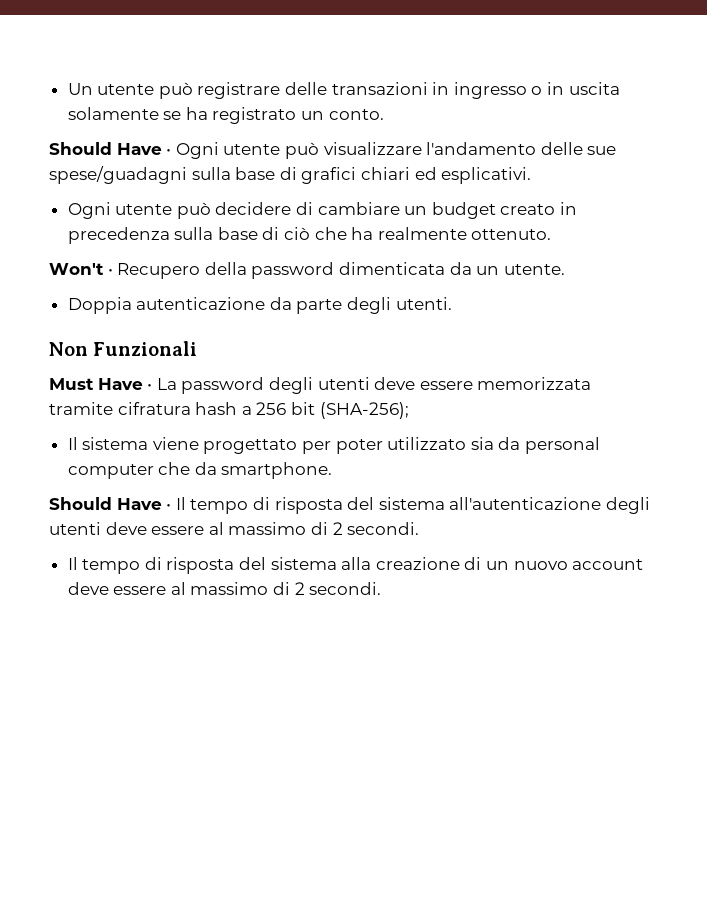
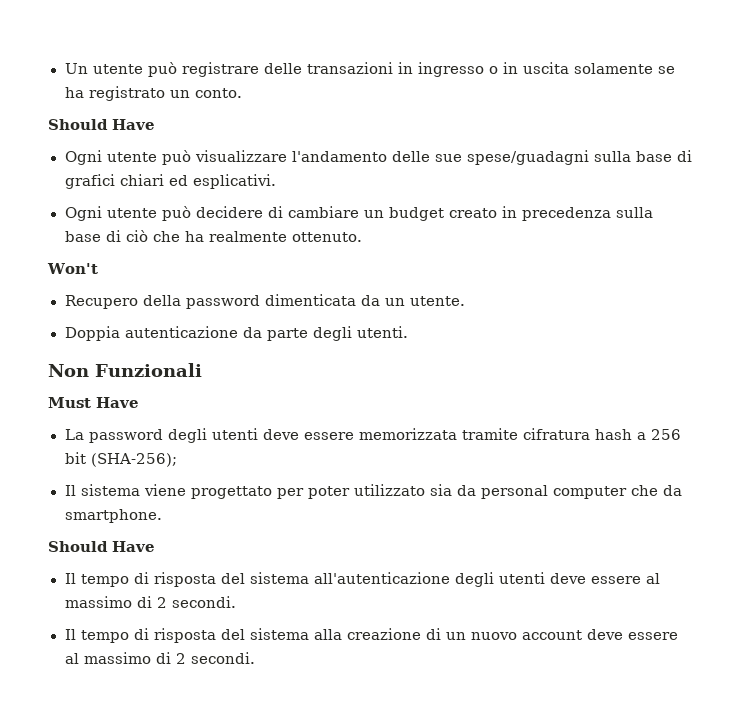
  Un utente può registrare delle transazioni in ingresso o in uscita solamente se ha registrato un conto.
- Should Have • Ogni utente può visualizzare l'andamento delle sue spese/guadagni sulla base di grafici chiari ed esplicativi.
+ Should Have
+ Ogni utente può visualizzare l'andamento delle sue spese/guadagni sulla base di grafici chiari ed esplicativi.
- Won't • Recupero della password dimenticata da un utente.
+ Won't
+ Recupero della password dimenticata da un utente.
- Must Have • La password degli utenti deve essere memorizzata tramite cifratura hash a 256 bit (SHA-256);
+ Must Have
+ La password degli utenti deve essere memorizzata tramite cifratura hash a 256 bit (SHA-256);
  Il sistema viene progettato per poter utilizzato sia da personal computer che da smartphone.
- Should Have • Il tempo di risposta del sistema all'autenticazione degli utenti deve essere al massimo di 2 secondi.
+ Should Have
+ Il tempo di risposta del sistema all'autenticazione degli utenti deve essere al massimo di 2 secondi.

